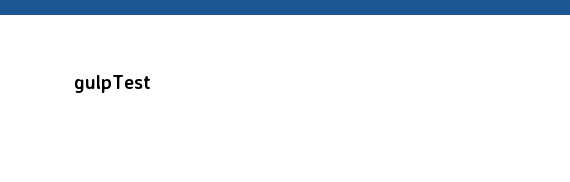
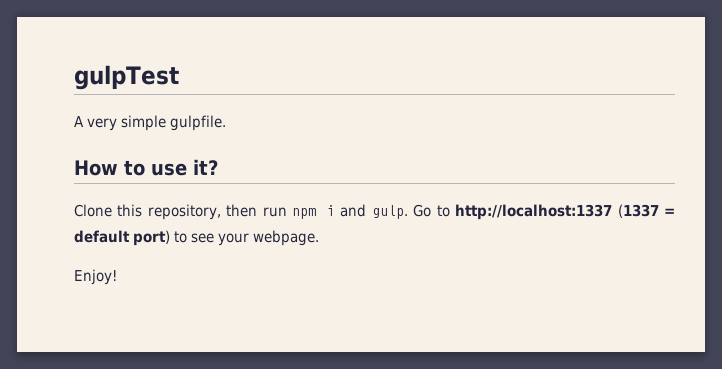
+ A very simple gulpfile.
+ How to use it?
+ Clone this repository, then run npm i and gulp. Go to http://localhost:1337 (1337 = default port) to see your webpage.
+ Enjoy!

